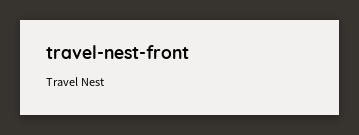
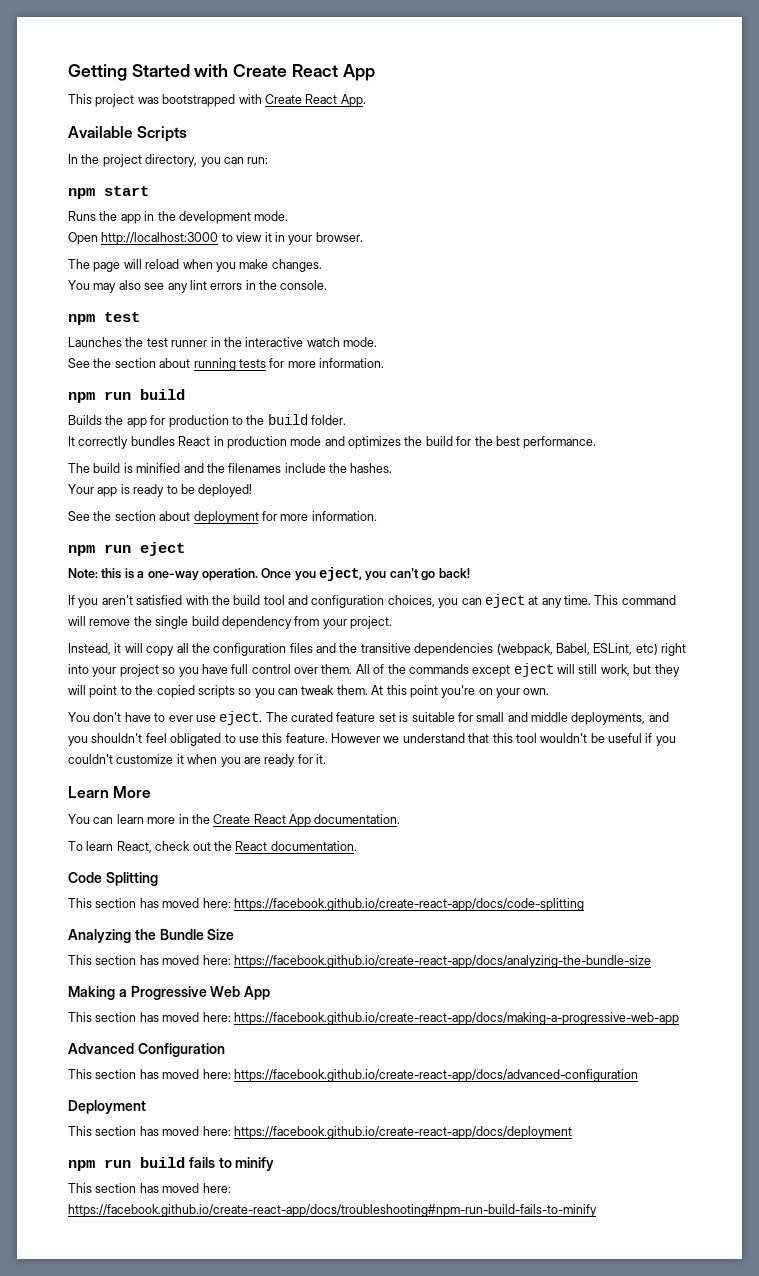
- travel-nest-front
- Travel Nest
+ Getting Started with Create React App
+ This project was bootstrapped with Create React App.
+ Available Scripts
+ In the project directory, you can run:
+ npm start
+ Runs the app in the development mode.
+ Open http://localhost:3000 to view it in your browser.
+ The page will reload when you make changes.
+ You may also see any lint errors in the console.
+ npm test
+ Launches the test runner in the interactive watch mode.
+ See the section about running tests for more information.
+ npm run build
+ Builds the app for production to the build folder.
+ It correctly bundles React in production mode and optimizes the build for the best performance.
+ The build is minified and the filenames include the hashes.
+ Your app is ready to be deployed!
+ See the section about deployment for more information.
+ npm run eject
+ Note: this is a one-way operation. Once you eject, you can't go back!
+ If you aren't satisfied with the build tool and configuration choices, you can eject at any time. This command will remove the single build dependency from your project.
+ Instead, it will copy all the configuration files and the transitive dependencies (webpack, Babel, ESLint, etc) right into your project so you have full control over them. All of the commands except eject will still work, but they will point to the copied scripts so you can tweak them. At this point you're on your own.
+ You don't have to ever use eject. The curated feature set is suitable for small and middle deployments, and you shouldn't feel obligated to use this feature. However we understand that this tool wouldn't be useful if you couldn't customize it when you are ready for it.
+ Learn More
+ You can learn more in the Create React App documentation.
+ To learn React, check out the React documentation.
+ Code Splitting
+ This section has moved here: https://facebook.github.io/create-react-app/docs/code-splitting
+ Analyzing the Bundle Size
+ This section has moved here: https://facebook.github.io/create-react-app/docs/analyzing-the-bundle-size
+ Making a Progressive Web App
+ This section has moved here: https://facebook.github.io/create-react-app/docs/making-a-progressive-web-app
+ Advanced Configuration
+ This section has moved here: https://facebook.github.io/create-react-app/docs/advanced-configuration
+ Deployment
+ This section has moved here: https://facebook.github.io/create-react-app/docs/deployment
+ npm run build fails to minify
+ This section has moved here: https://facebook.github.io/create-react-app/docs/troubleshooting#npm-run-build-fails-to-minify

